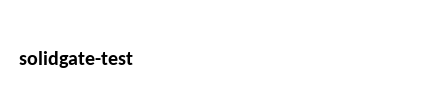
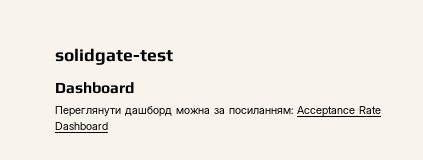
  solidgate-test
+ Dashboard
+ Переглянути дашборд можна за посиланням: Acceptance Rate Dashboard

